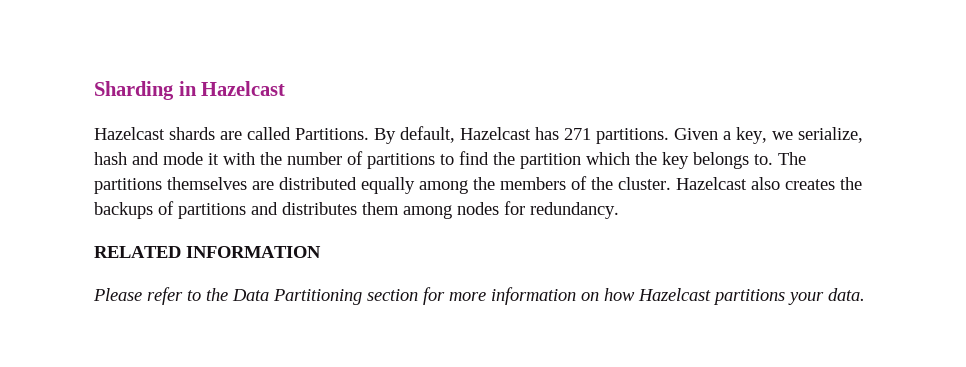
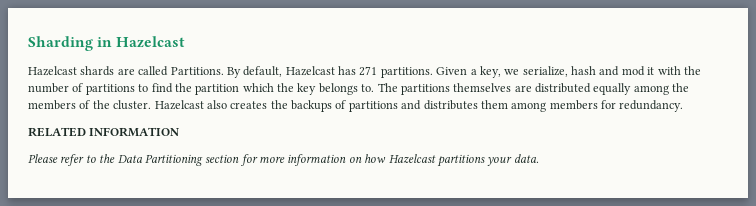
- Given a key, we serialize, hash and mode it with the number of partitions to find the partition which the key belongs to.
+ Given a key, we serialize, hash and mod it with the number of partitions to find the partition which the key belongs to.
- Hazelcast also creates the backups of partitions and distributes them among nodes for redundancy.
+ Hazelcast also creates the backups of partitions and distributes them among members for redundancy.

